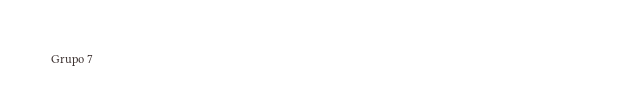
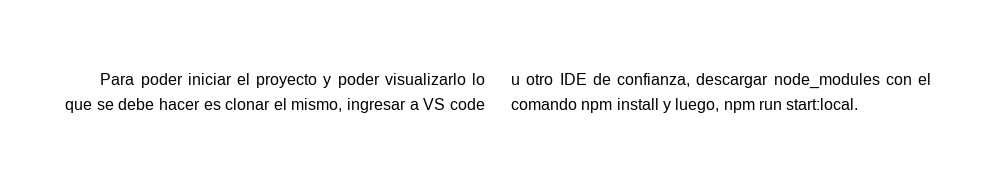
- Grupo 7
+ Para poder iniciar el proyecto y poder visualizarlo lo que se debe hacer es clonar el mismo, ingresar a VS code u otro IDE de confianza, descargar node_modules con el comando npm install y luego, npm run start:local.

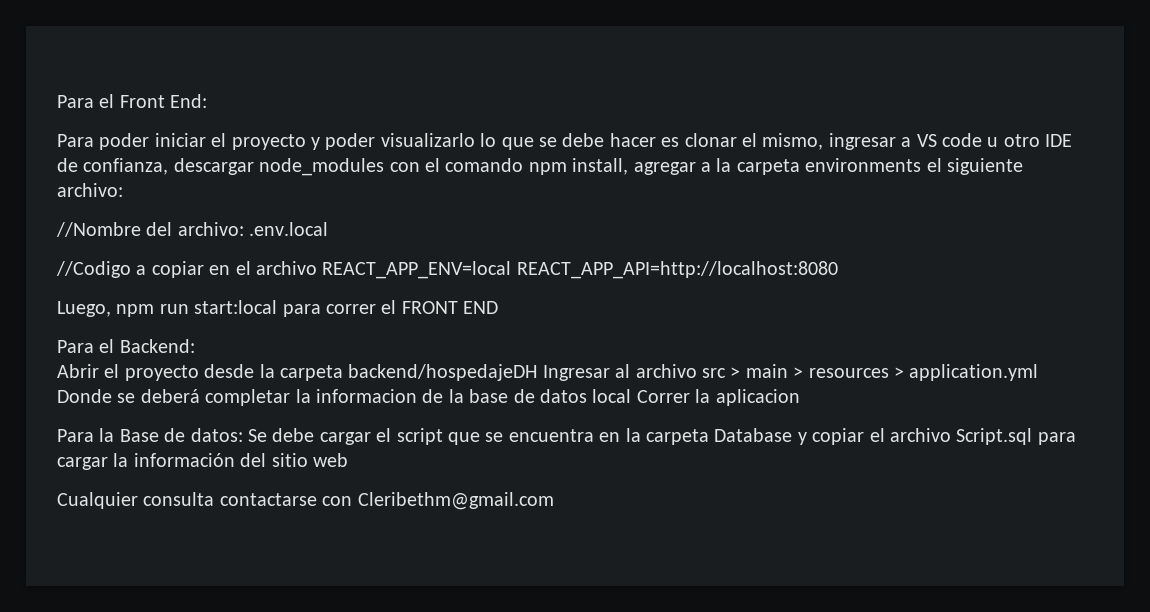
- Para poder iniciar el proyecto y poder visualizarlo lo que se debe hacer es clonar el mismo, ingresar a VS code u otro IDE de confianza, descargar node_modules con el comando npm install y luego, npm run start:local.
+ Para el Front End:
+ Para poder iniciar el proyecto y poder visualizarlo lo que se debe hacer es clonar el mismo, ingresar a VS code u otro IDE de confianza, descargar node_modules con el comando npm install, agregar a la carpeta environments el siguiente archivo:
+ //Nombre del archivo: .env.local
+ //Codigo a copiar en el archivo REACT_APP_ENV=local REACT_APP_API=http://localhost:8080
+ Luego, npm run start:local para correr el FRONT END
+ Para el Backend:
+ Abrir el proyecto desde la carpeta backend/hospedajeDH Ingresar al archivo src > main > resources > application.yml Donde se deberá completar la informacion de la base de datos local Correr la aplicacion
+ Para la Base de datos: Se debe cargar el script que se encuentra en la carpeta Database y copiar el archivo Script.sql para cargar la información del sitio web
+ Cualquier consulta contactarse con Cleribethm@gmail.com

